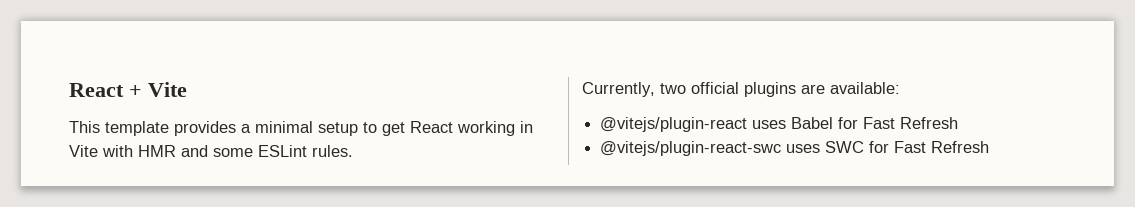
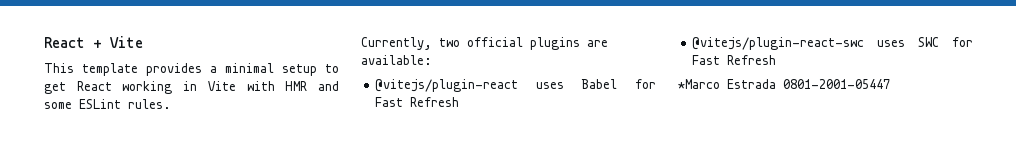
+ *Marco Estrada 0801-2001-05447

